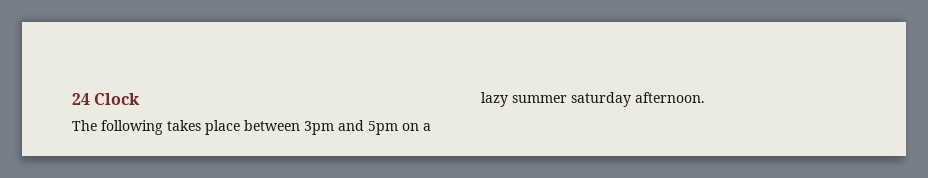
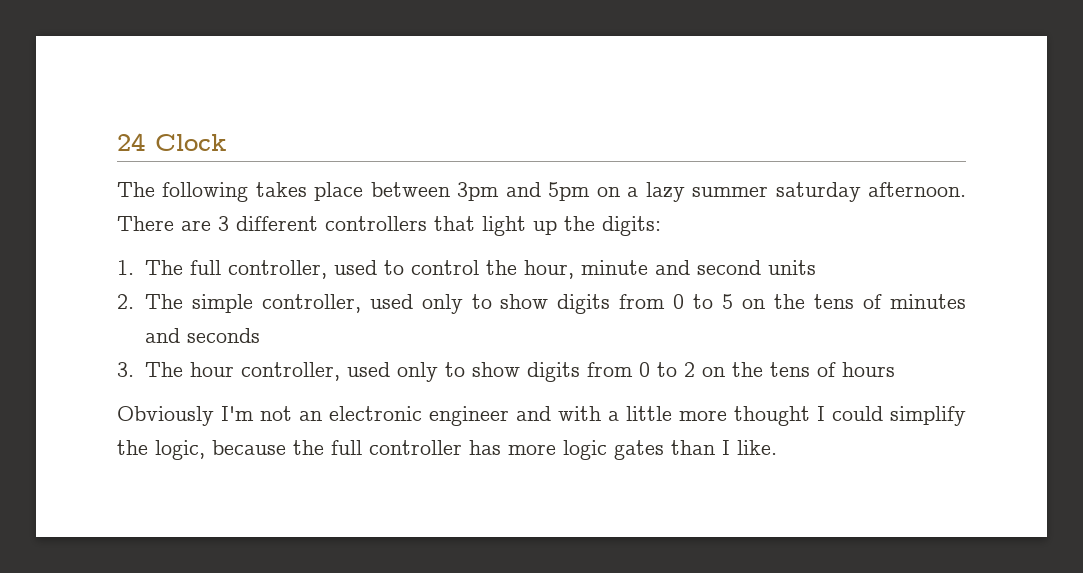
+ There are 3 different controllers that light up the digits:
+ 1. The full controller, used to control the hour, minute and second units
+ 2. The simple controller, used only to show digits from 0 to 5 on the tens of minutes and seconds
+ 3. The hour controller, used only to show digits from 0 to 2 on the tens of hours
+ Obviously I'm not an electronic engineer and with a little more thought I could simplify the logic, because the full controller has more logic gates than I like.

